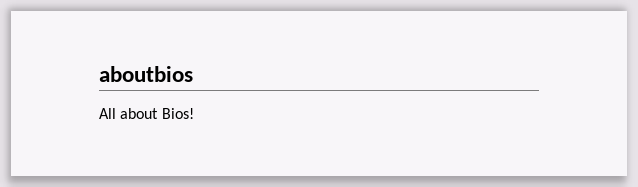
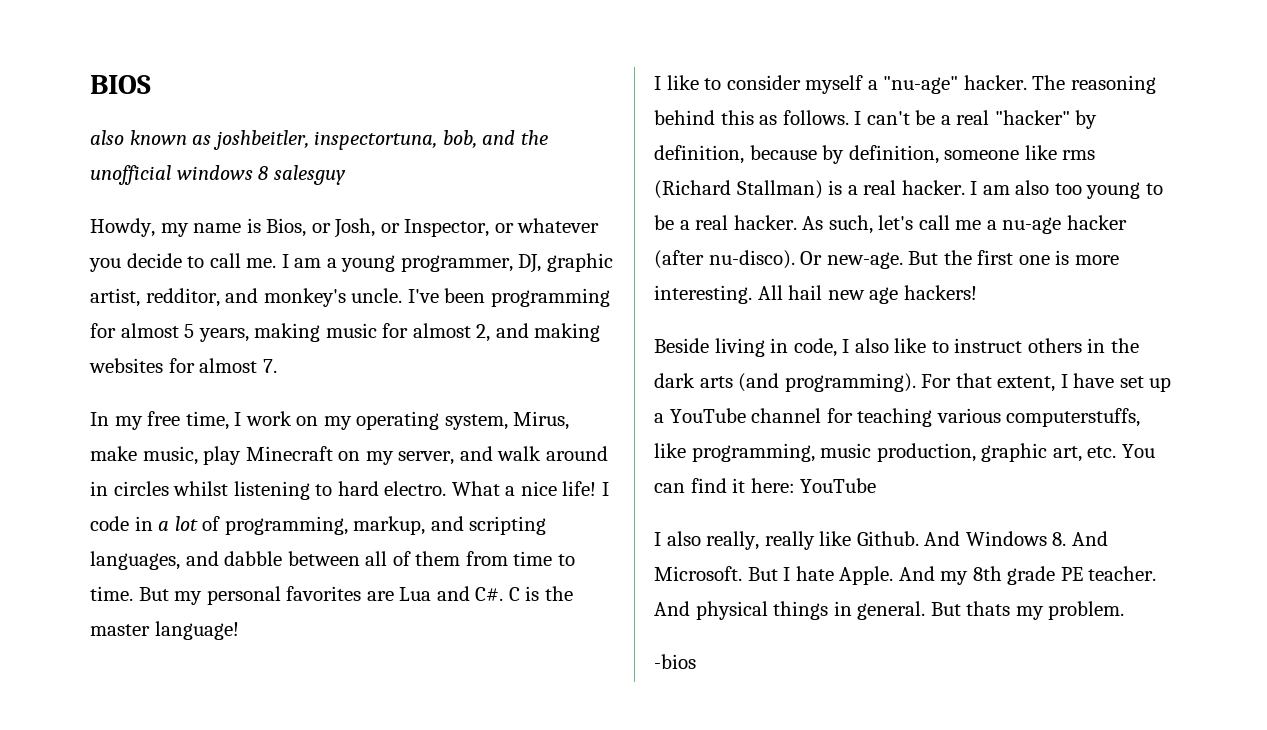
- aboutbios
- All about Bios!
+ BIOS
+ also known as joshbeitler, inspectortuna, bob, and the unofficial windows 8 salesguy
+ Howdy, my name is Bios, or Josh, or Inspector, or whatever you decide to call me. I am a young programmer, DJ, graphic artist, redditor, and monkey's uncle. I've been programming for almost 5 years, making music for almost 2, and making websites for almost 7.
+ In my free time, I work on my operating system, Mirus, make music, play Minecraft on my server, and walk around in circles whilst listening to hard electro. What a nice life! I code in a lot of programming, markup, and scripting languages, and dabble between all of them from time to time. But my personal favorites are Lua and C#. C is the master language!
+ I like to consider myself a "nu-age" hacker. The reasoning behind this as follows. I can't be a real "hacker" by definition, because by definition, someone like rms (Richard Stallman) is a real hacker. I am also too young to be a real hacker. As such, let's call me a nu-age hacker (after nu-disco). Or new-age. But the first one is more interesting. All hail new age hackers!
+ Beside living in code, I also like to instruct others in the dark arts (and programming). For that extent, I have set up a YouTube channel for teaching various computerstuffs, like programming, music production, graphic art, etc. You can find it here: YouTube
+ I also really, really like Github. And Windows 8. And Microsoft. But I hate Apple. And my 8th grade PE teacher. And physical things in general. But thats my problem.
+ -bios

